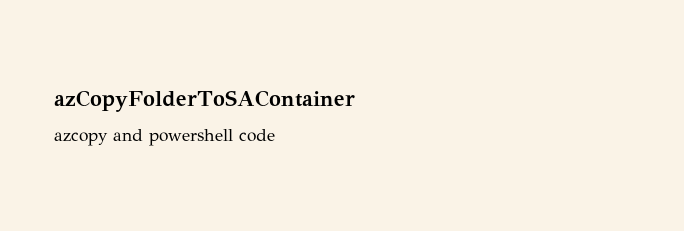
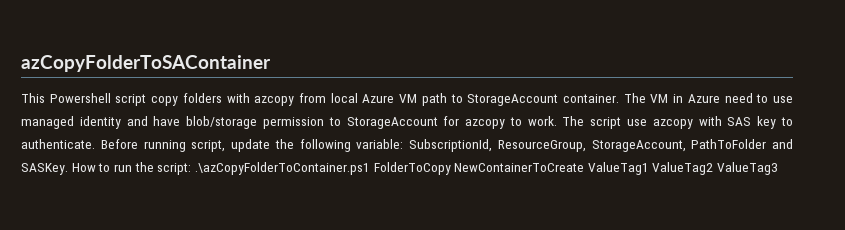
- azcopy and powershell code
+ This Powershell script copy folders with azcopy from local Azure VM path to StorageAccount container. The VM in Azure need to use managed identity and have blob/storage permission to StorageAccount for azcopy to work. The script use azcopy with SAS key to authenticate. Before running script, update the following variable: SubscriptionId, ResourceGroup, StorageAccount, PathToFolder and SASKey. How to run the script: .\azCopyFolderToContainer.ps1 FolderToCopy NewContainerToCreate ValueTag1 ValueTag2 ValueTag3

